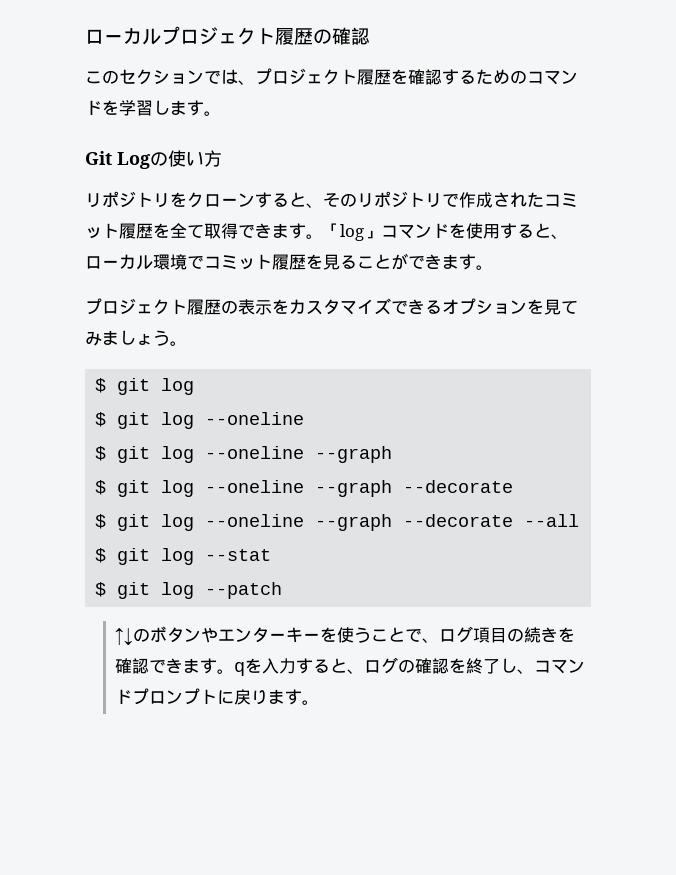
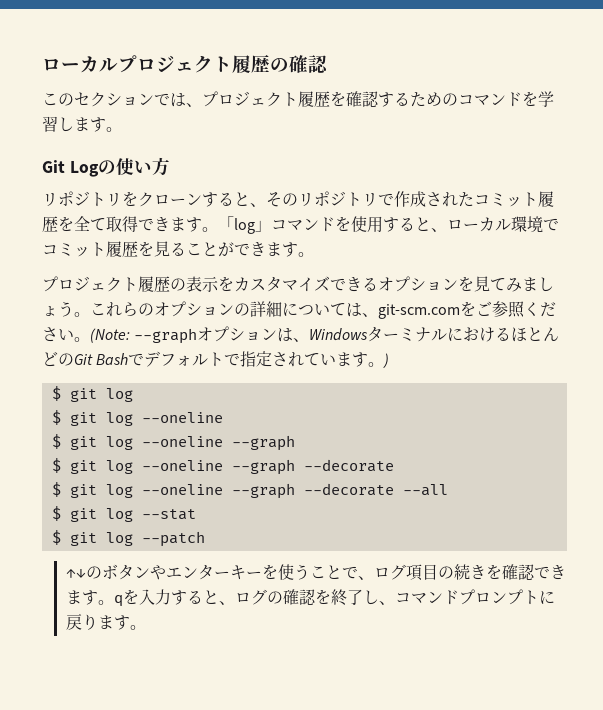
+ これらのオプションの詳細については、git-scm.comをご参照ください。(Note: --graphオプションは、WindowsターミナルにおけるほとんどのGit Bashでデフォルトで指定されています。)

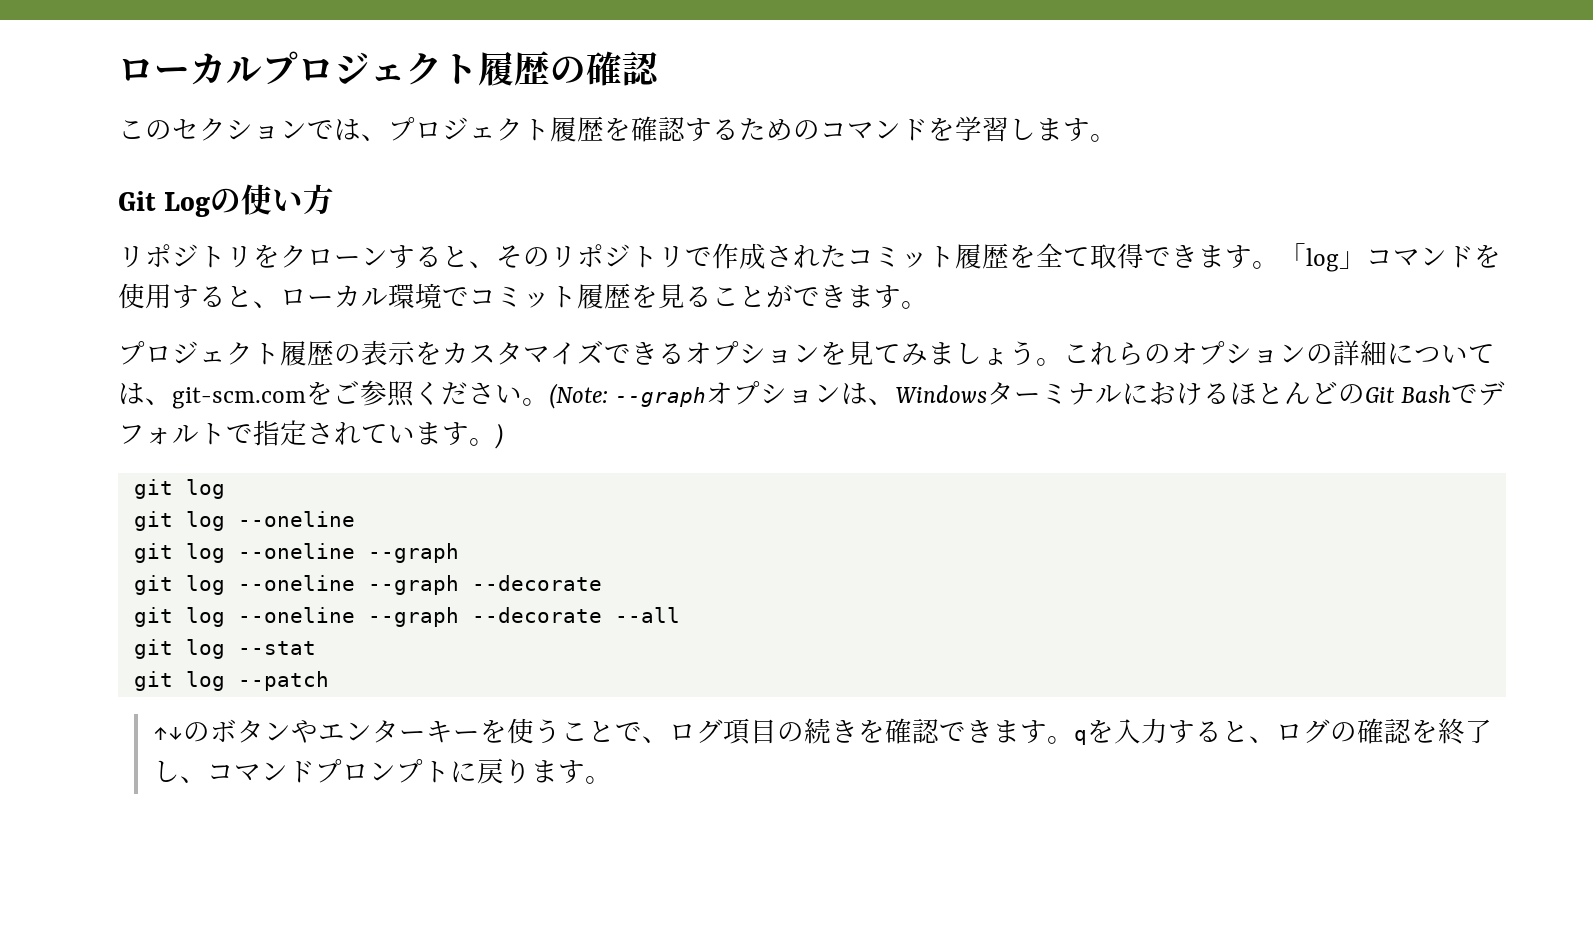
  (Note: --graphオプションは、WindowsターミナルにおけるほとんどのGit Bashでデフォルトで指定されています。)
- $ git log
- $ git log --oneline
- $ git log --oneline --graph
- $ git log --oneline --graph --decorate
+ git log
+ git log --oneline
+ git log --oneline --graph
+ git log --oneline --graph --decorate
- $ git log --oneline --graph --decorate --all
+ git log --oneline --graph --decorate --all
- $ git log --stat
+ git log --stat
- $ git log --patch
+ git log --patch

